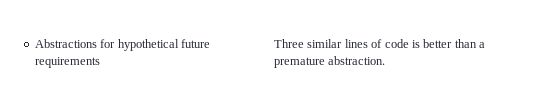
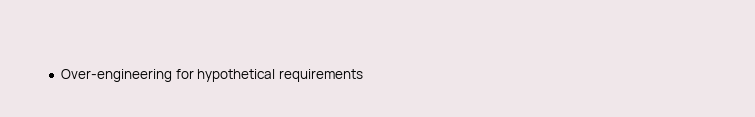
- Abstractions for hypothetical future requirements
+ Over-engineering for hypothetical requirements
- Three similar lines of code is better than a premature abstraction.

